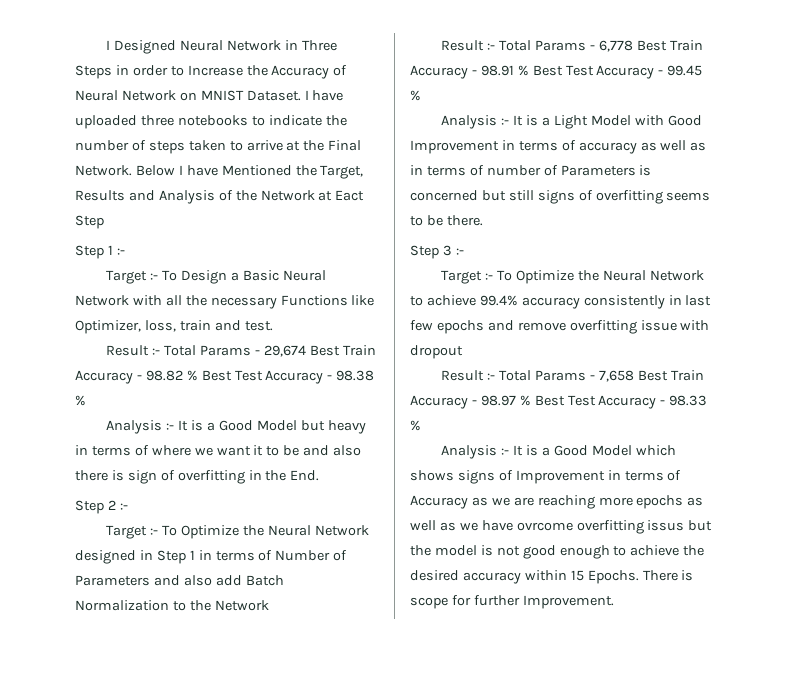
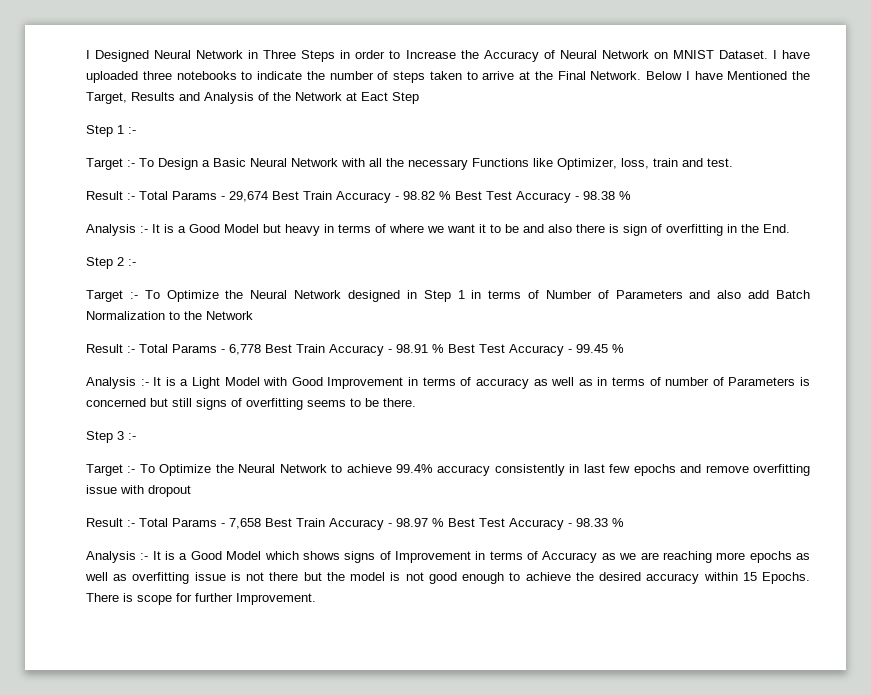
- Analysis :- It is a Good Model which shows signs of Improvement in terms of Accuracy as we are reaching more epochs as well as we have ovrcome overfitting issus but the model is not good enough to achieve the desired accuracy within 15 Epochs.
+ Analysis :- It is a Good Model which shows signs of Improvement in terms of Accuracy as we are reaching more epochs as well as overfitting issue is not there but the model is not good enough to achieve the desired accuracy within 15 Epochs.

